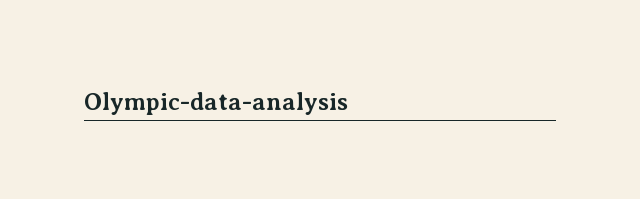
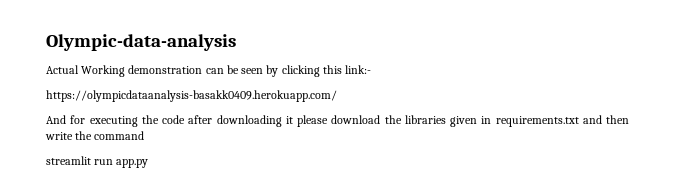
+ Actual Working demonstration can be seen by clicking this link:-
+ https://olympicdataanalysis-basakk0409.herokuapp.com/
+ And for executing the code after downloading it please download the libraries given in requirements.txt and then write the command
+ streamlit run app.py

